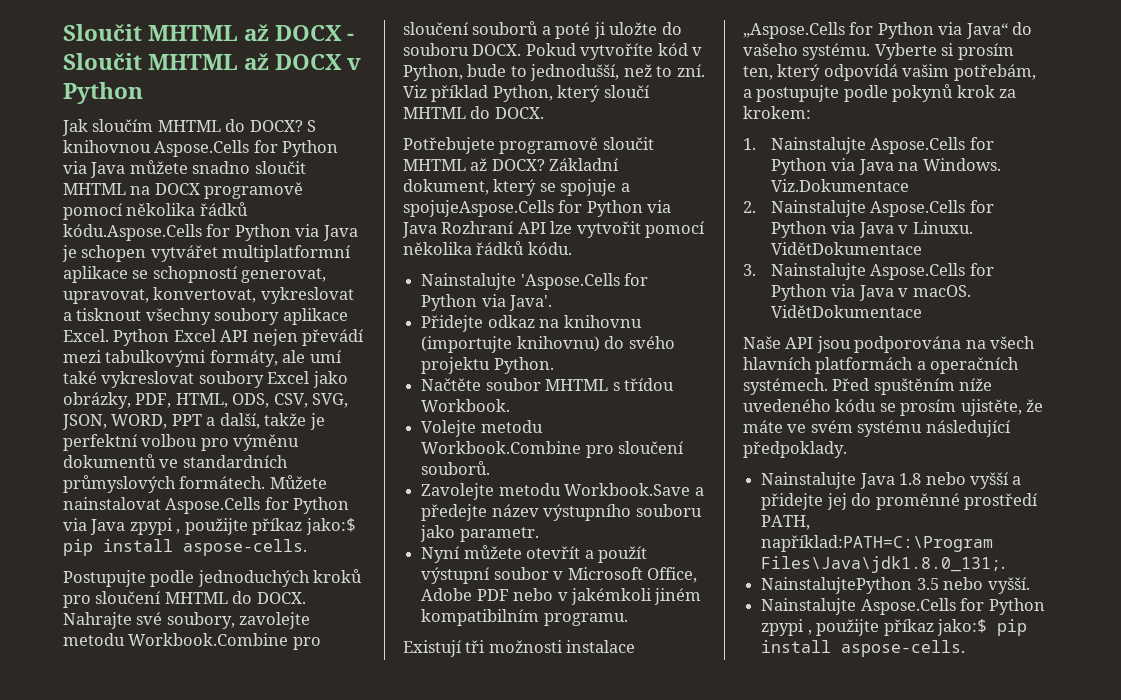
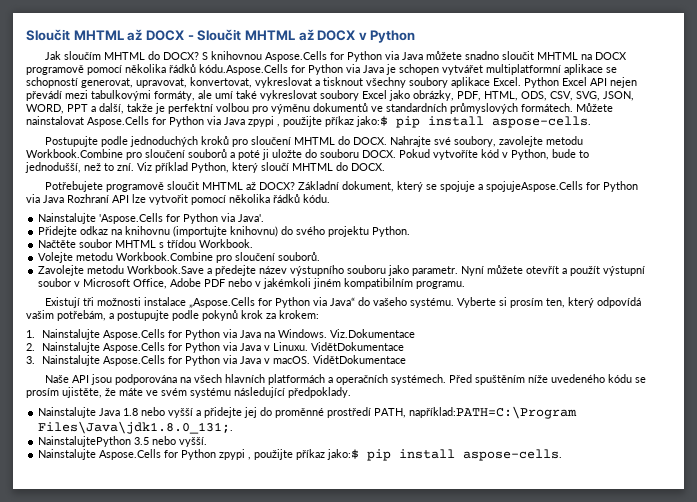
- Zavolejte metodu Workbook.Save a předejte název výstupního souboru jako parametr.
- Nyní můžete otevřít a použít výstupní soubor v Microsoft Office, Adobe PDF nebo v jakémkoli jiném kompatibilním programu.
+ Zavolejte metodu Workbook.Save a předejte název výstupního souboru jako parametr. Nyní můžete otevřít a použít výstupní soubor v Microsoft Office, Adobe PDF nebo v jakémkoli jiném kompatibilním programu.

